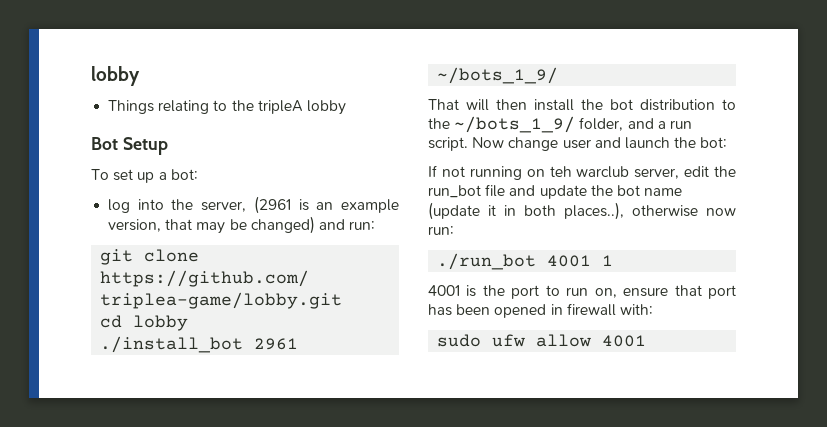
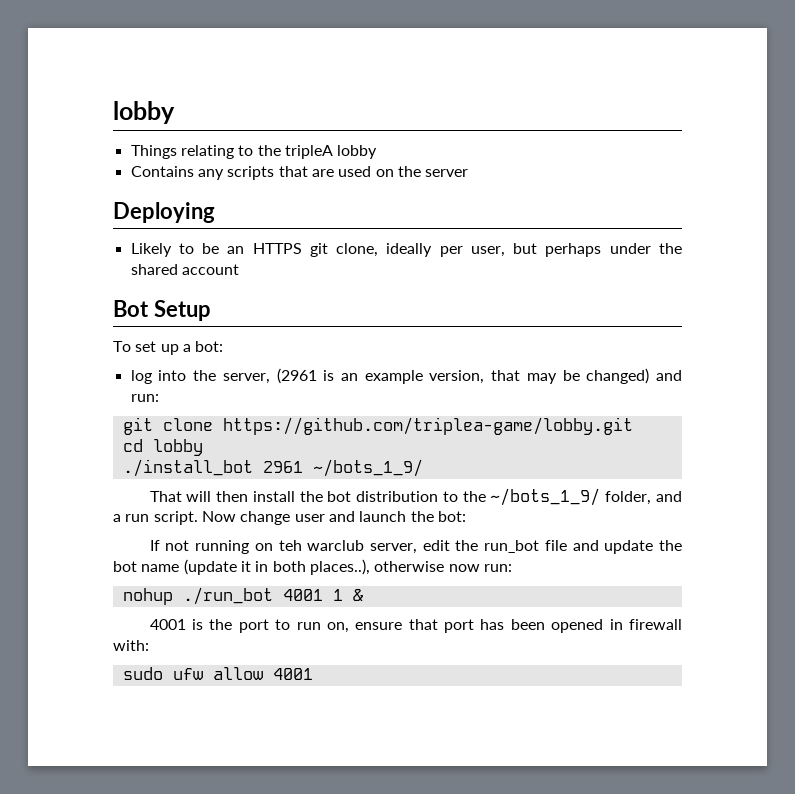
+ Contains any scripts that are used on the server
+ Deploying
+ Likely to be an HTTPS git clone, ideally per user, but perhaps under the shared account
- ./run_bot 4001 1
+ nohup ./run_bot 4001 1 &

